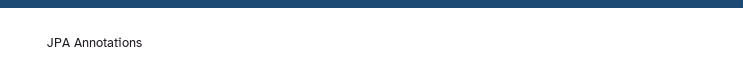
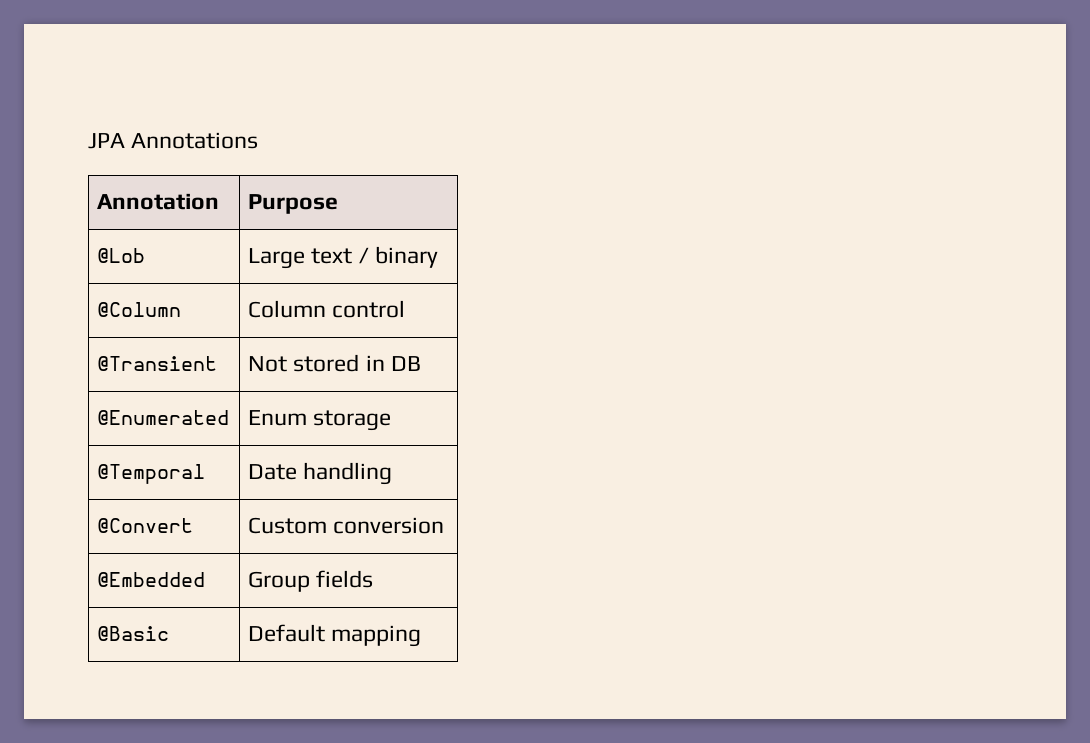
+ Annotation | Purpose
+ @Lob | Large text / binary
+ @Column | Column control
+ @Transient | Not stored in DB
+ @Enumerated | Enum storage
+ @Temporal | Date handling
+ @Convert | Custom conversion
+ @Embedded | Group fields
+ @Basic | Default mapping

